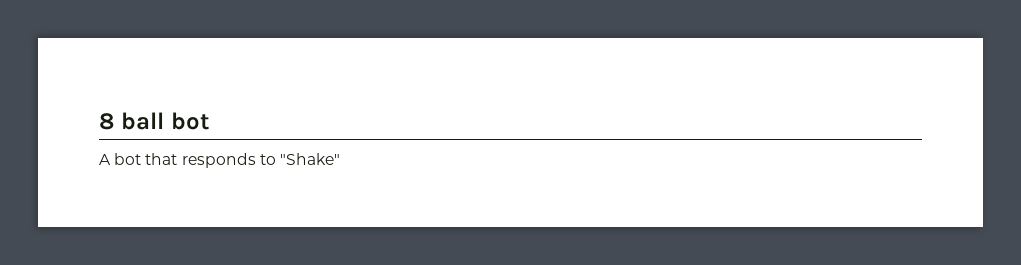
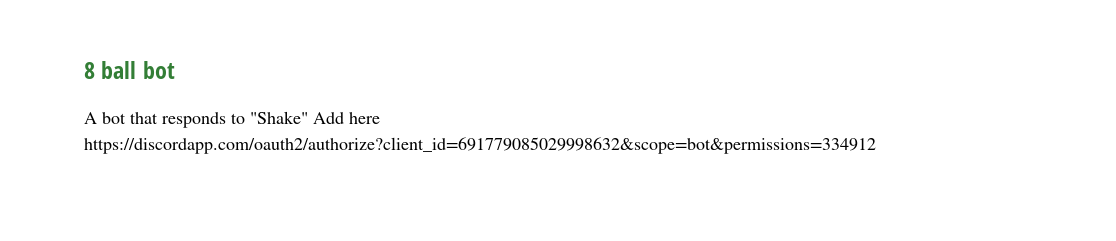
- A bot that responds to "Shake"
+ A bot that responds to "Shake" Add here https://discordapp.com/oauth2/authorize?client_id=691779085029998632&scope=bot&permissions=334912

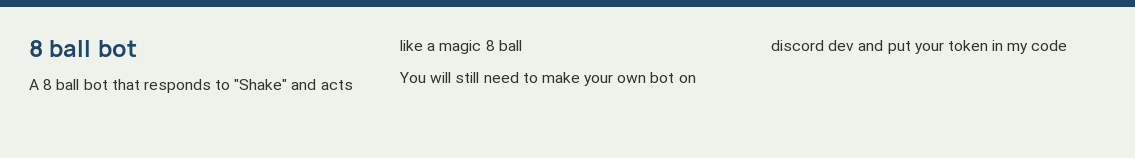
- A bot that responds to "Shake" Add here https://discordapp.com/oauth2/authorize?client_id=691779085029998632&scope=bot&permissions=334912
+ A 8 ball bot that responds to "Shake" and acts like a magic 8 ball
+ You will still need to make your own bot on discord dev and put your token in my code

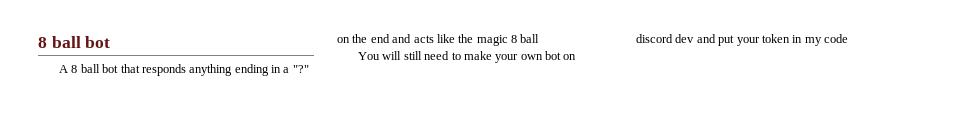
- A 8 ball bot that responds to "Shake" and acts like a magic 8 ball
+ A 8 ball bot that responds anything ending in a "?" on the end and acts like the magic 8 ball

